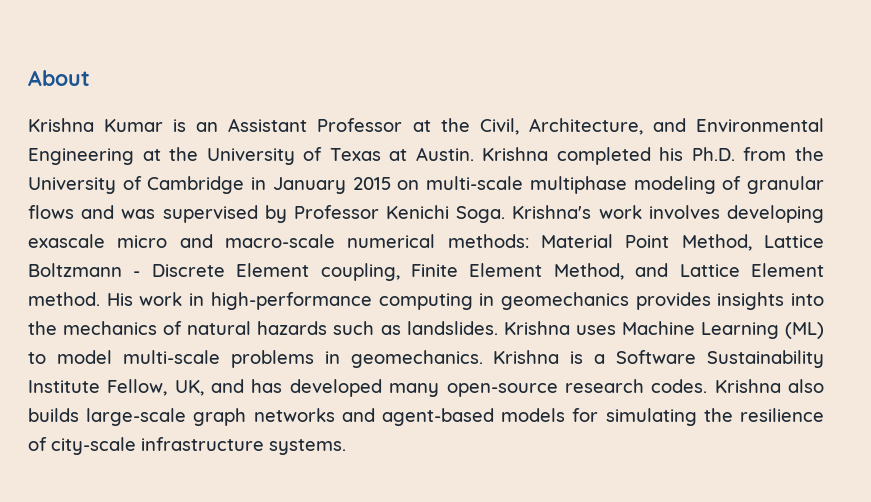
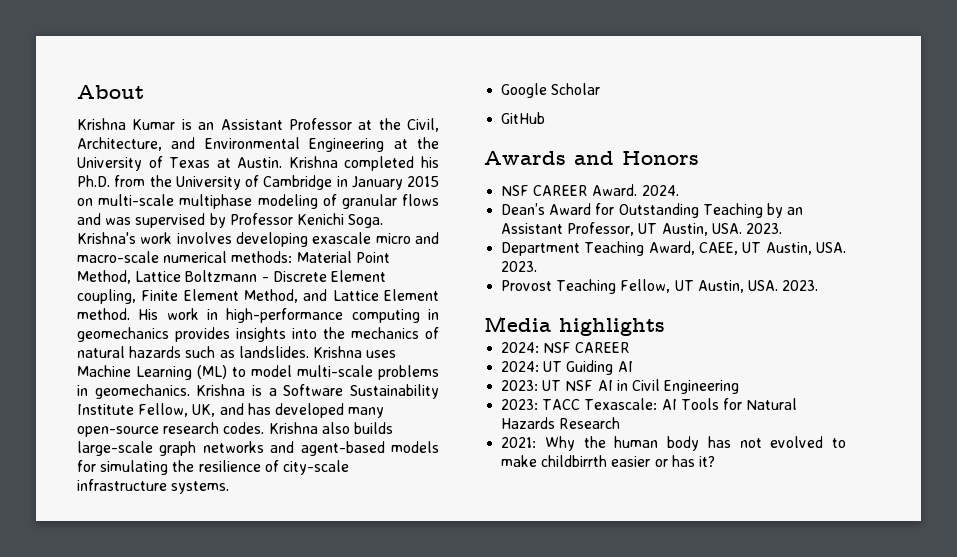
+ Google Scholar
+ GitHub
+ Awards and Honors
+ NSF CAREER Award. 2024.
+ Dean’s Award for Outstanding Teaching by an Assistant Professor, UT Austin, USA. 2023.
+ Department Teaching Award, CAEE, UT Austin, USA. 2023.
+ Provost Teaching Fellow, UT Austin, USA. 2023.
+ Media highlights
+ 2024: NSF CAREER
+ 2024: UT Guiding AI
+ 2023: UT NSF AI in Civil Engineering
+ 2023: TACC Texascale: AI Tools for Natural Hazards Research
+ 2021: Why the human body has not evolved to make childbirrth easier or has it?

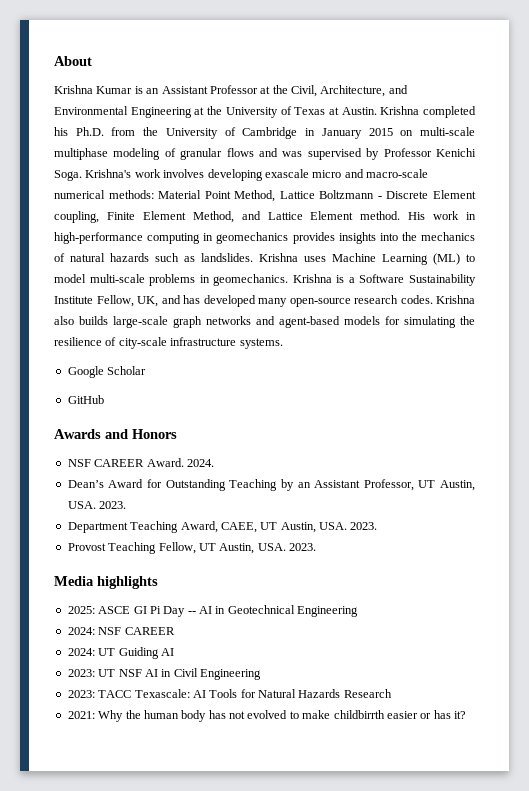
+ 2025: ASCE GI Pi Day -- AI in Geotechnical Engineering

